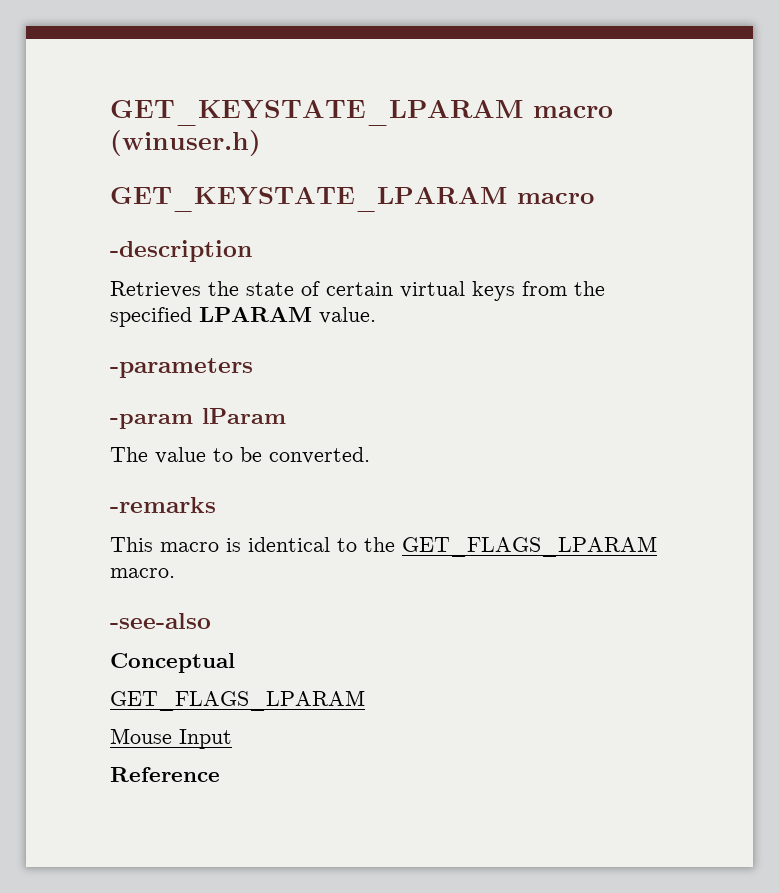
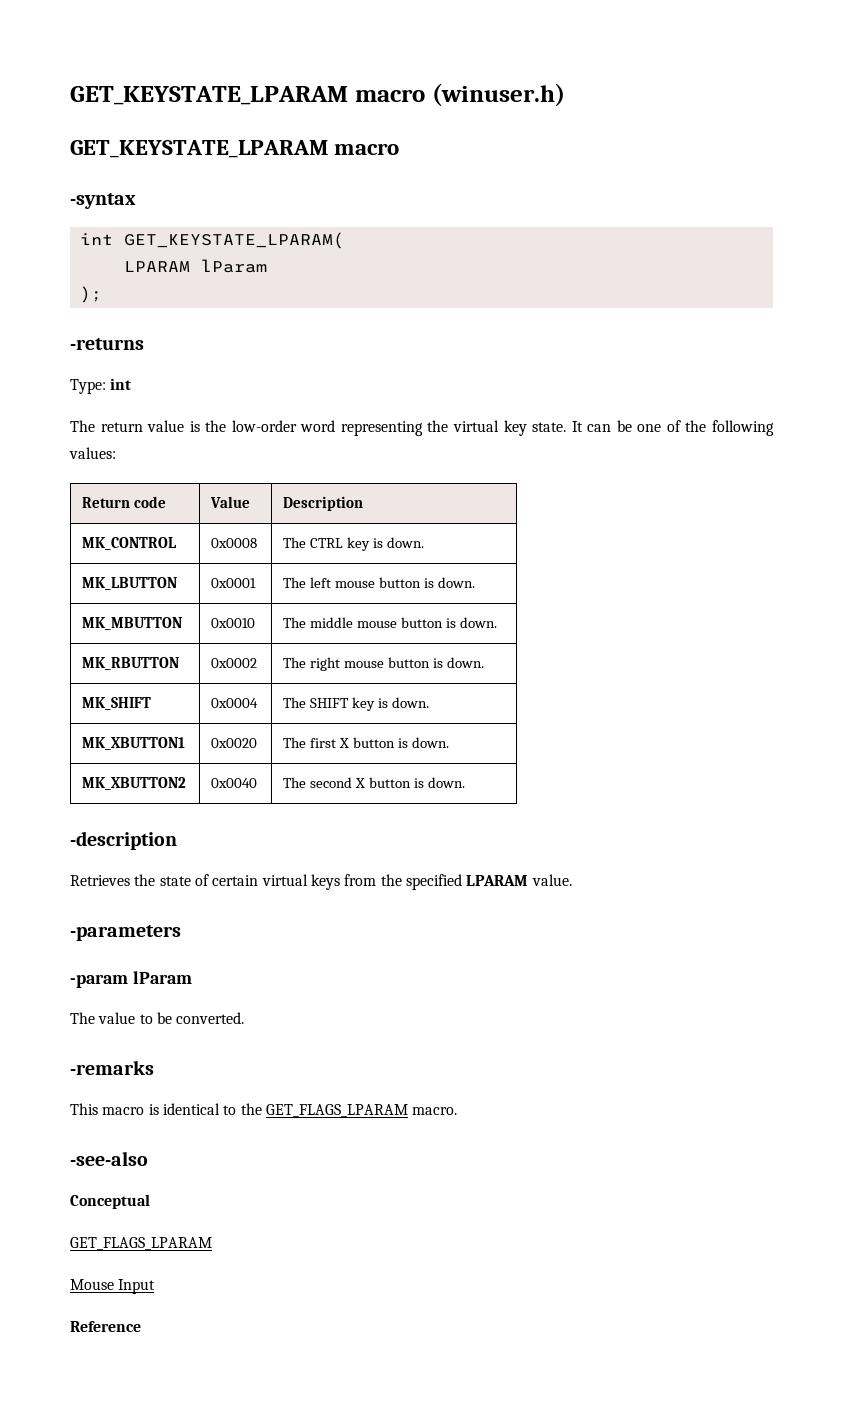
+ -syntax
+ int GET_KEYSTATE_LPARAM(
+ LPARAM lParam
+ );
+ -returns
+ Type: int
+ The return value is the low-order word representing the virtual key state. It can be one of the following values:
+ Return code | Value | Description
+ MK_CONTROL | 0x0008 | The CTRL key is down.
+ MK_LBUTTON | 0x0001 | The left mouse button is down.
+ MK_MBUTTON | 0x0010 | The middle mouse button is down.
+ MK_RBUTTON | 0x0002 | The right mouse button is down.
+ MK_SHIFT | 0x0004 | The SHIFT key is down.
+ MK_XBUTTON1 | 0x0020 | The first X button is down.
+ MK_XBUTTON2 | 0x0040 | The second X button is down.

